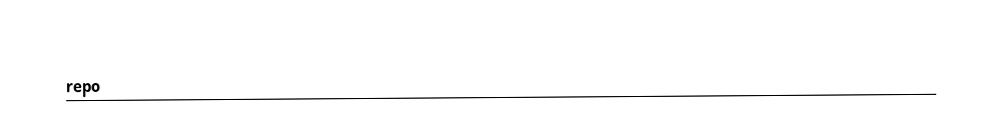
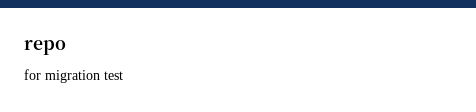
+ for migration test

